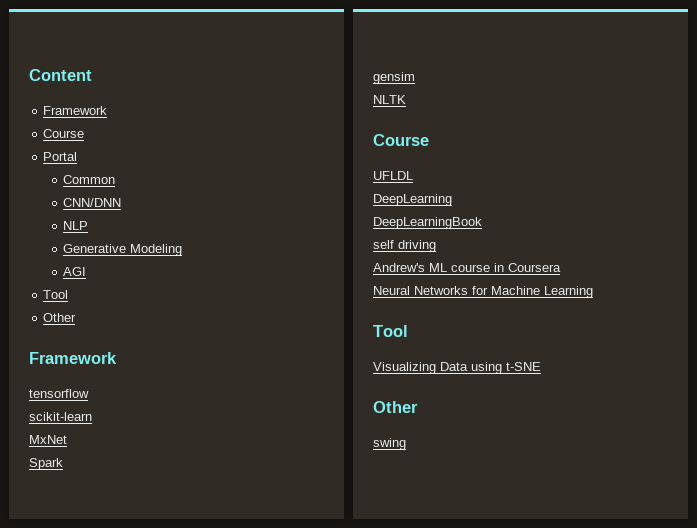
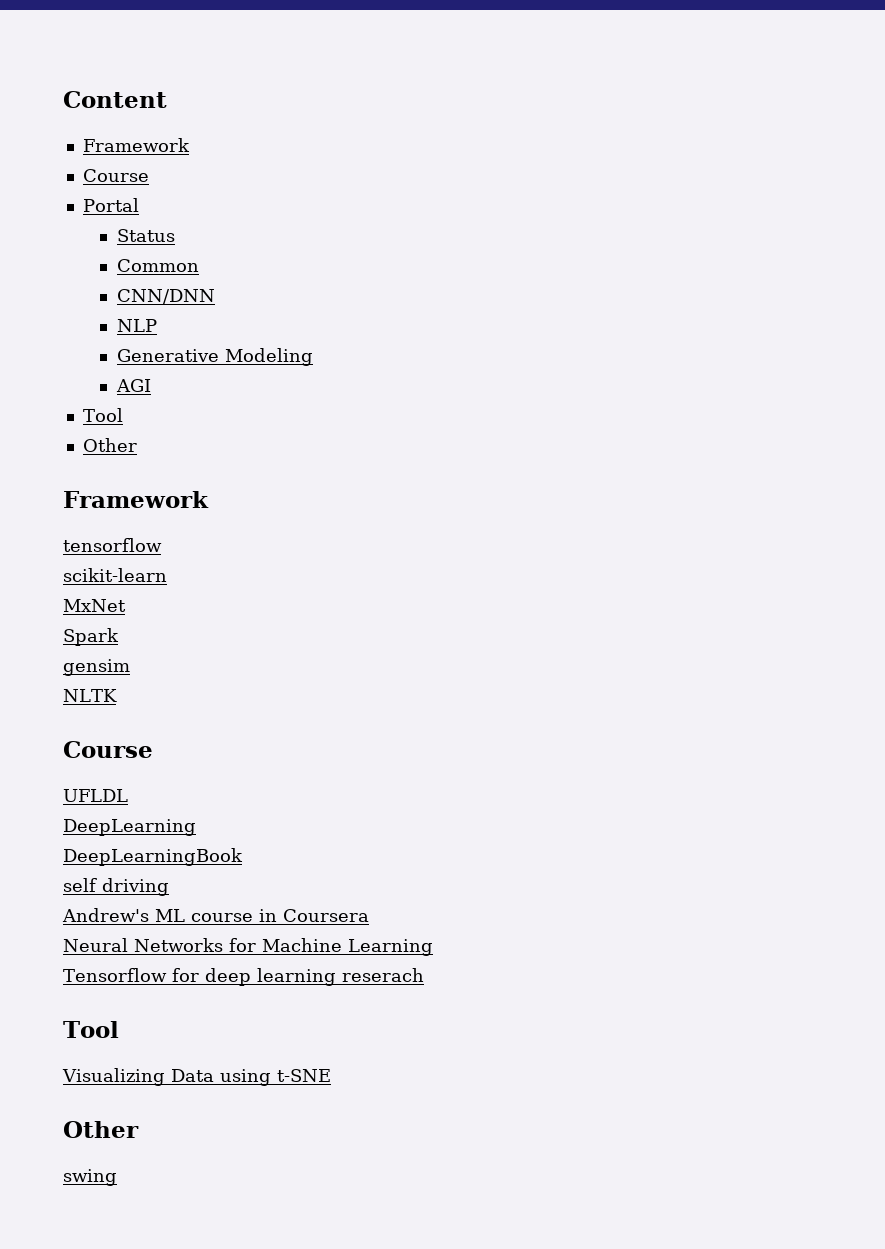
+ Status
+ Tensorflow for deep learning reserach

